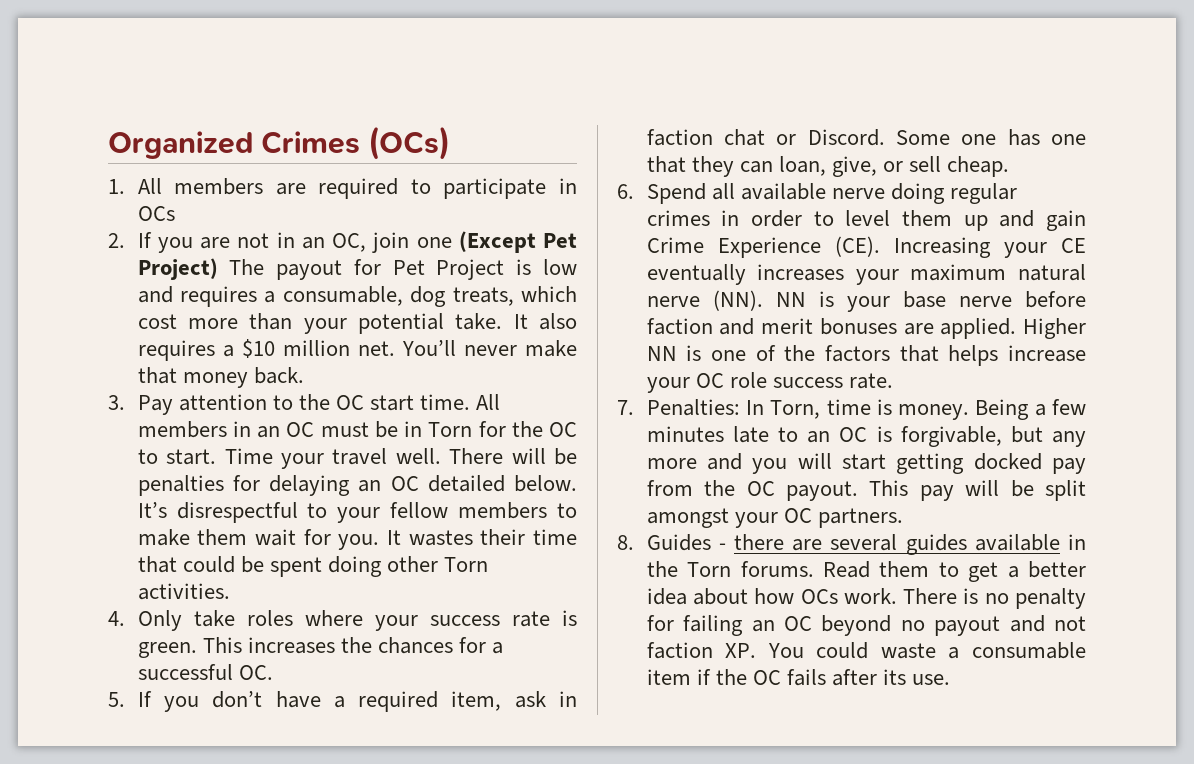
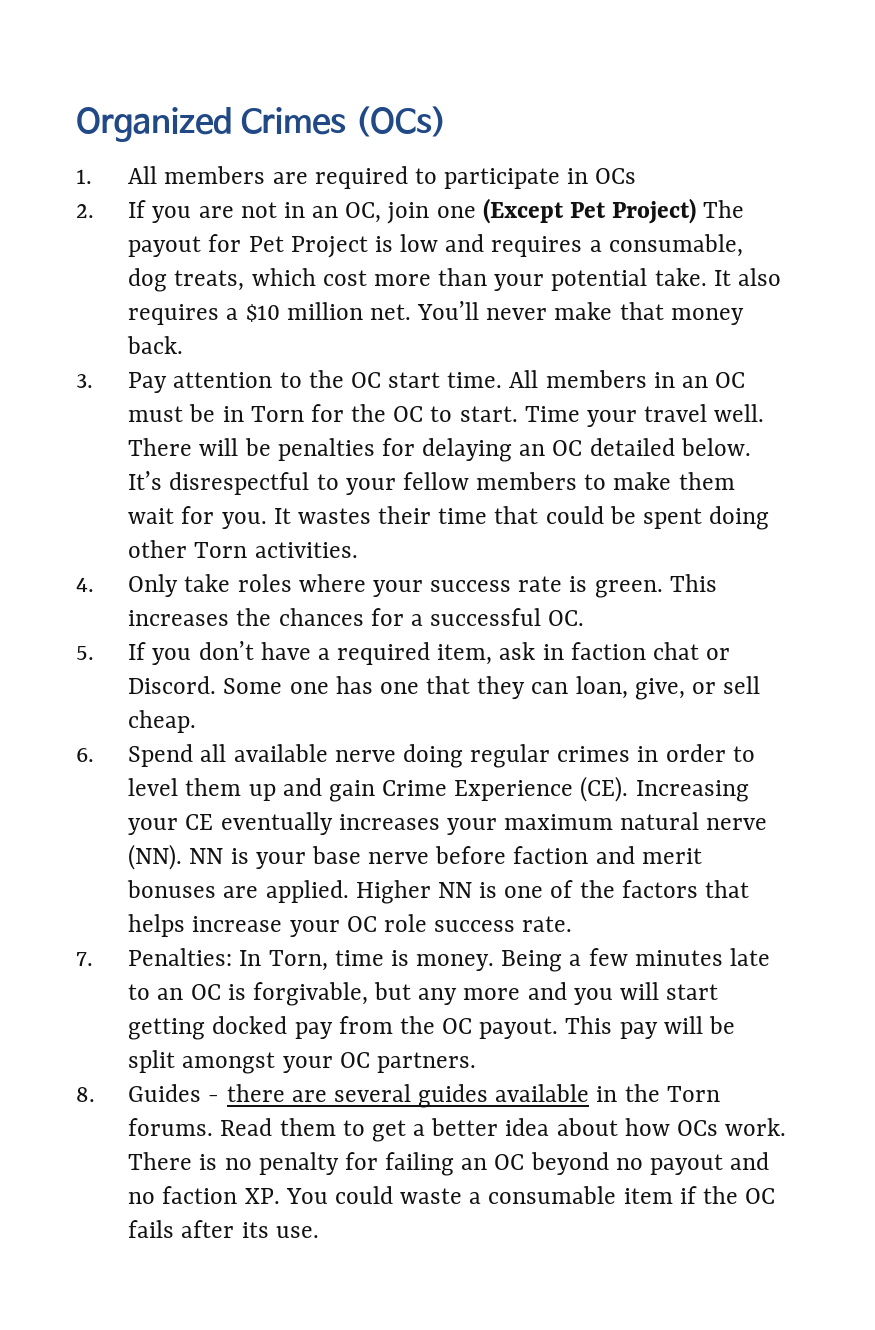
- There is no penalty for failing an OC beyond no payout and not faction XP. You could waste a consumable item if the OC fails after its use.
+ There is no penalty for failing an OC beyond no payout and no faction XP. You could waste a consumable item if the OC fails after its use.

